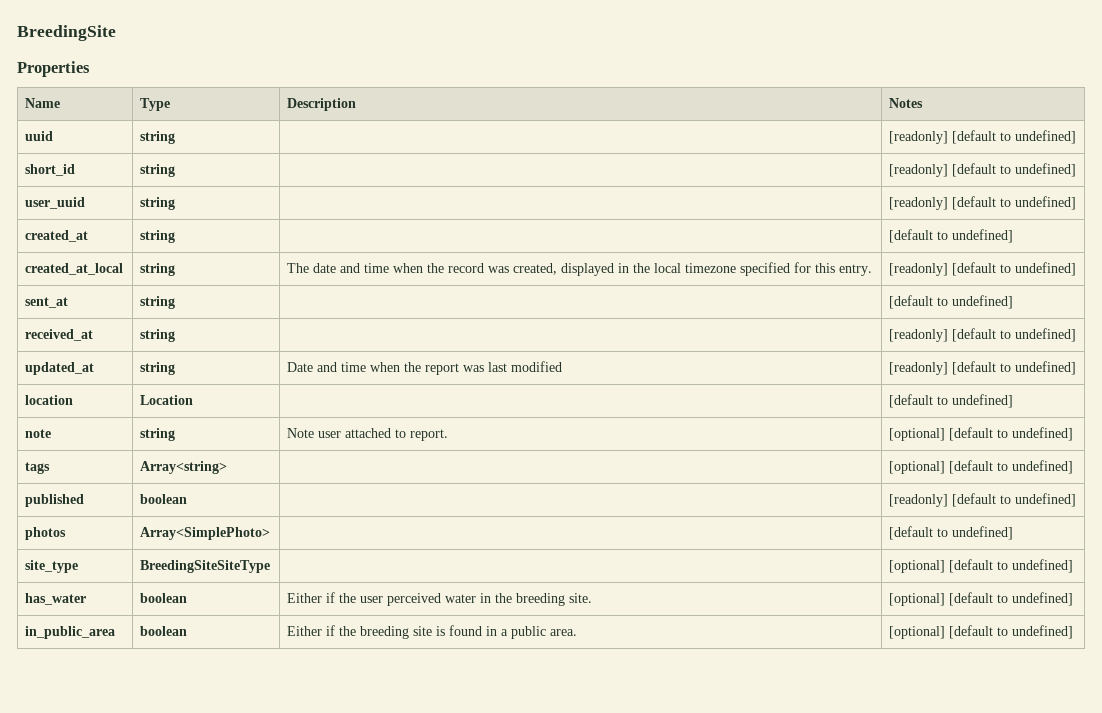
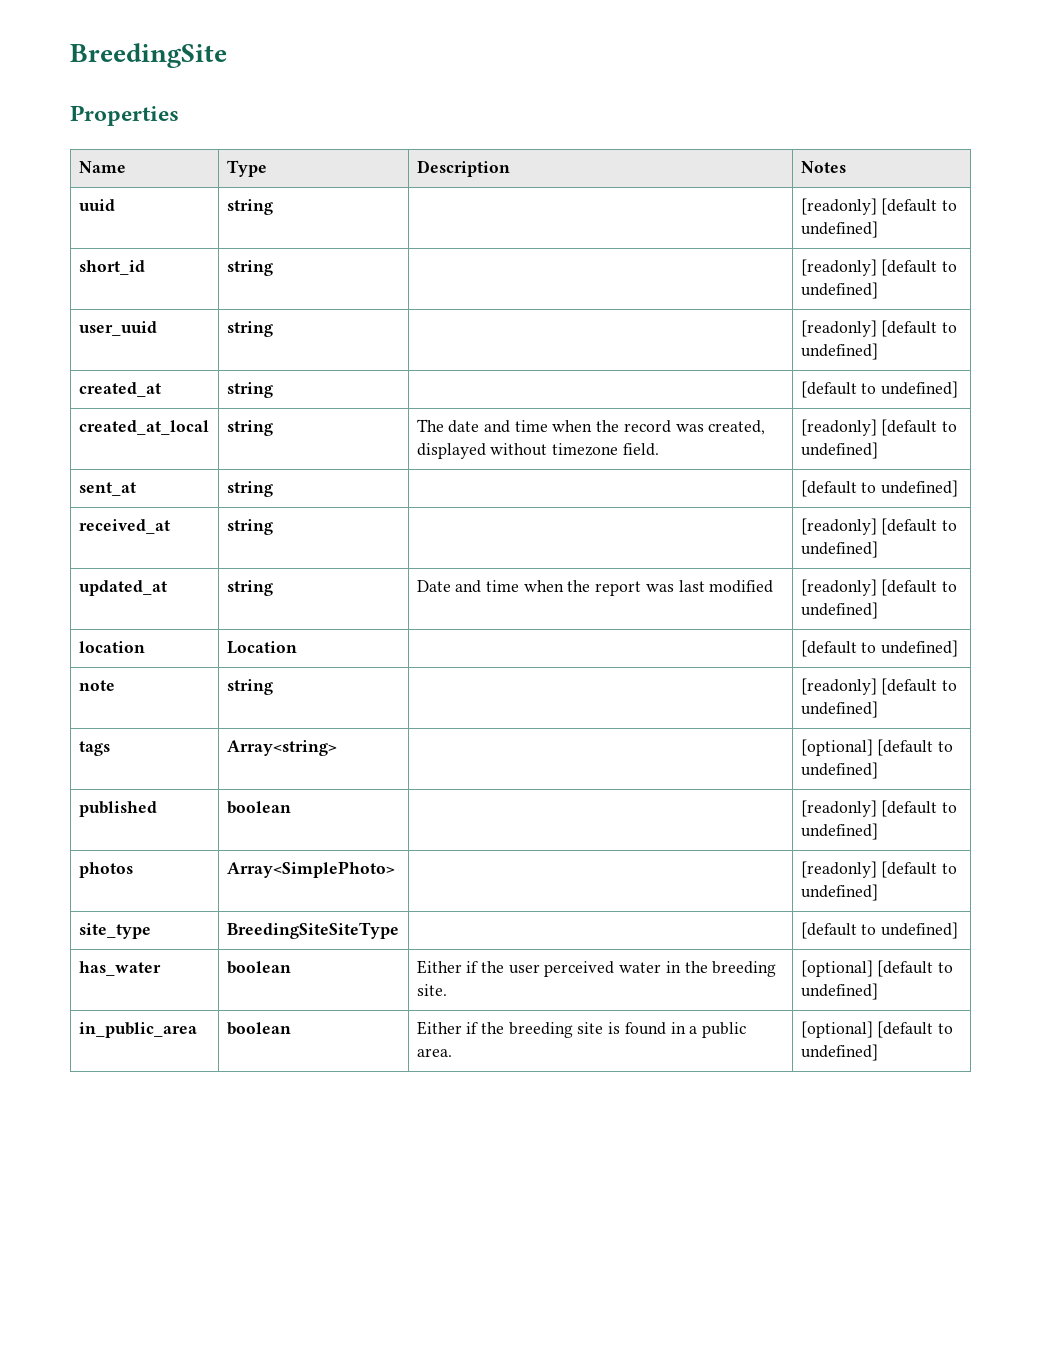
- created_at_local | string | The date and time when the record was created, displayed in the local timezone specified for this entry. | [readonly] [default to undefined]
+ created_at_local | string | The date and time when the record was created, displayed without timezone field. | [readonly] [default to undefined]
- note | string | Note user attached to report. | [optional] [default to undefined]
+ note | string | | [readonly] [default to undefined]
- photos | Array<SimplePhoto> | | [default to undefined]
+ photos | Array<SimplePhoto> | | [readonly] [default to undefined]
- site_type | BreedingSiteSiteType | | [optional] [default to undefined]
+ site_type | BreedingSiteSiteType | | [default to undefined]

